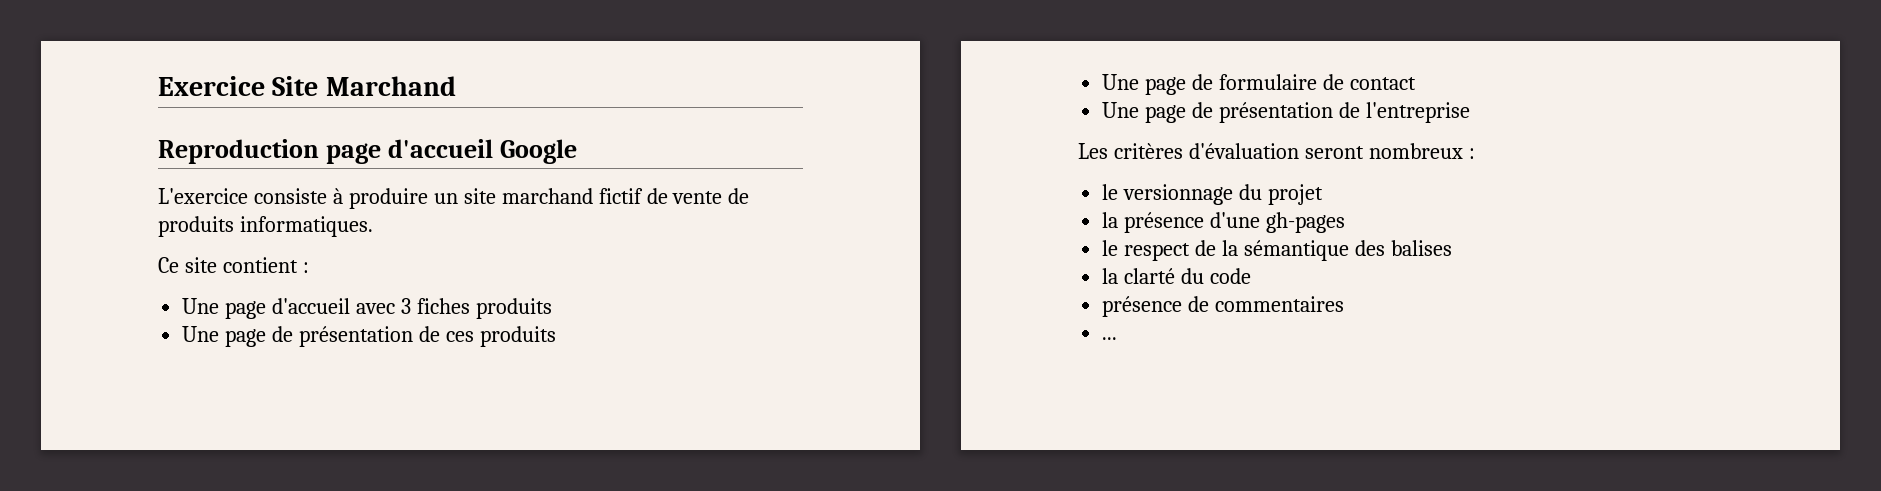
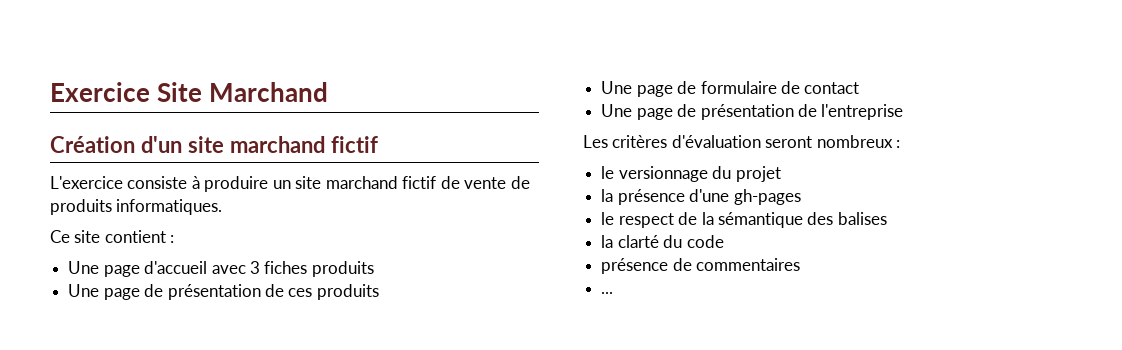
- Reproduction page d'accueil Google
+ Création d'un site marchand fictif

